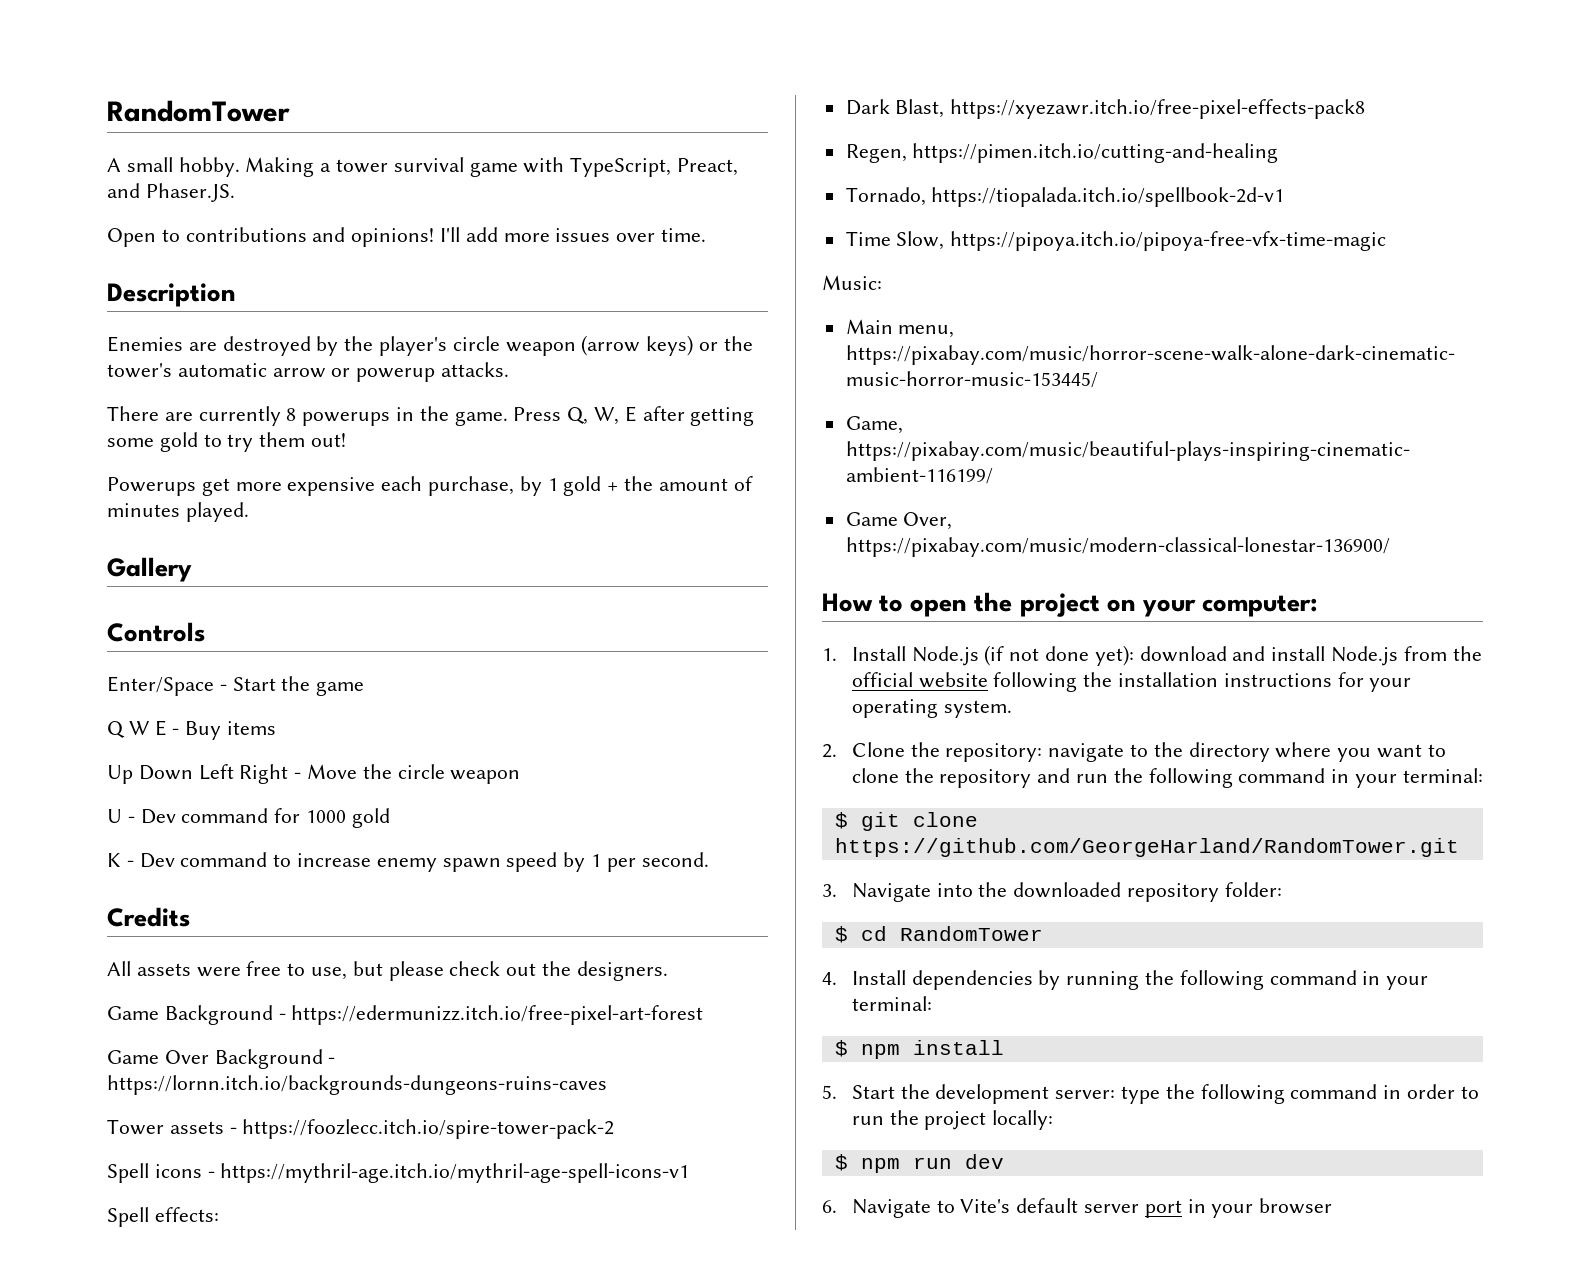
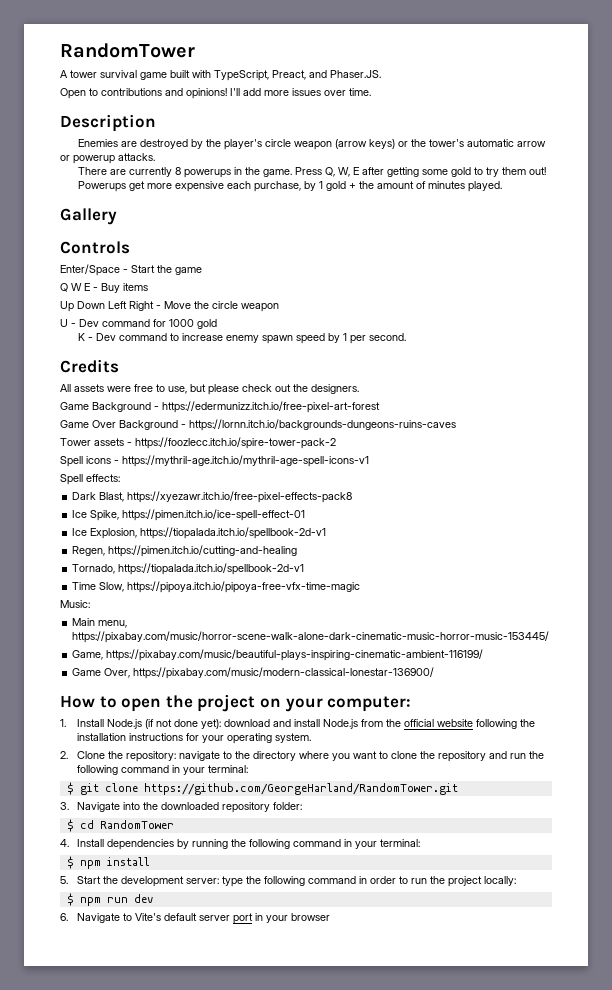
- A small hobby. Making a tower survival game with TypeScript, Preact, and Phaser.JS.
+ A tower survival game built with TypeScript, Preact, and Phaser.JS.
+ Ice Spike, https://pimen.itch.io/ice-spell-effect-01
+ Ice Explosion, https://tiopalada.itch.io/spellbook-2d-v1

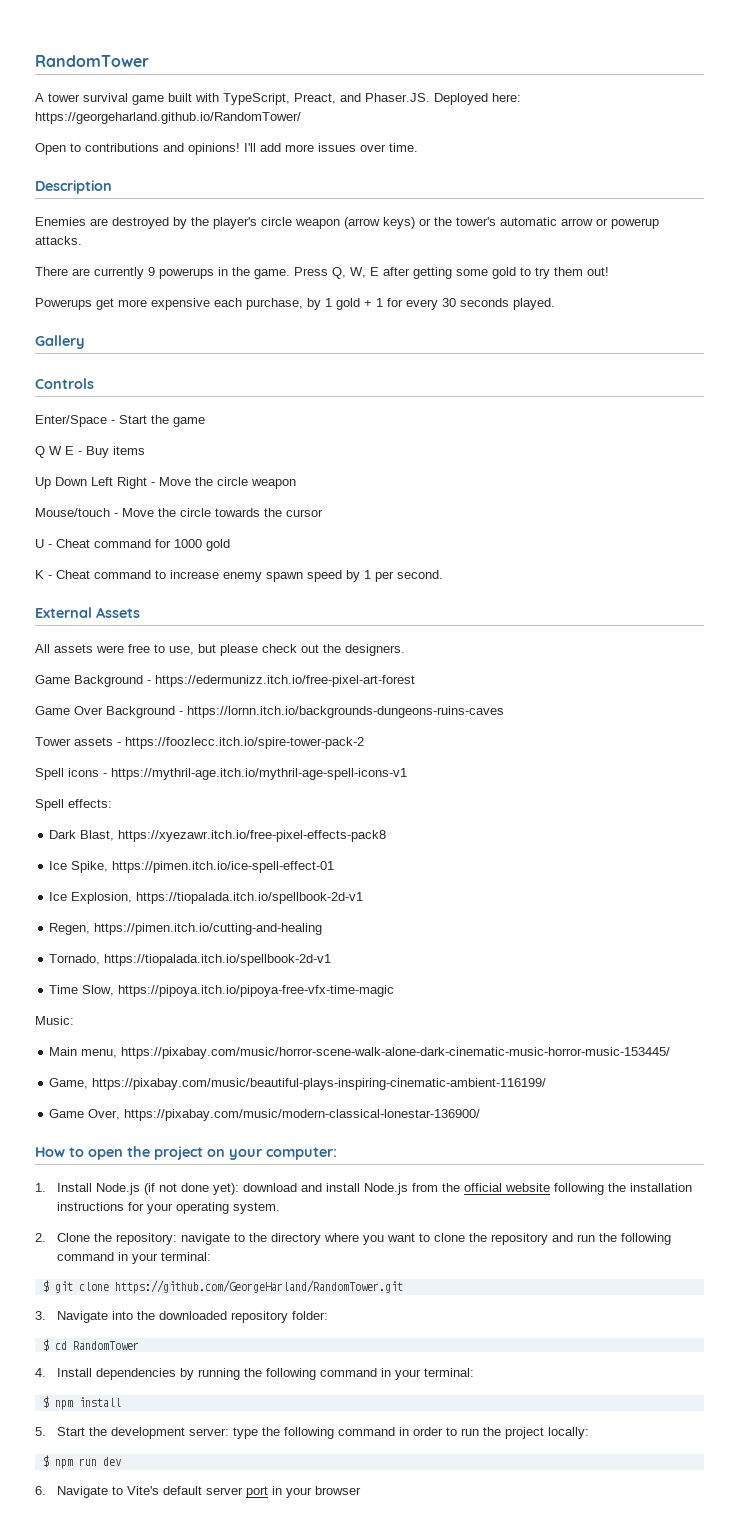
- A tower survival game built with TypeScript, Preact, and Phaser.JS.
+ A tower survival game built with TypeScript, Preact, and Phaser.JS. Deployed here: https://georgeharland.github.io/RandomTower/
- There are currently 8 powerups in the game.
+ There are currently 9 powerups in the game.
- Powerups get more expensive each purchase, by 1 gold + the amount of minutes played.
+ Powerups get more expensive each purchase, by 1 gold + 1 for every 30 seconds played.
+ Mouse/touch - Move the circle towards the cursor
- U - Dev command for 1000 gold
+ U - Cheat command for 1000 gold
- K - Dev command to increase enemy spawn speed by 1 per second.
+ K - Cheat command to increase enemy spawn speed by 1 per second.
- Credits
+ External Assets

